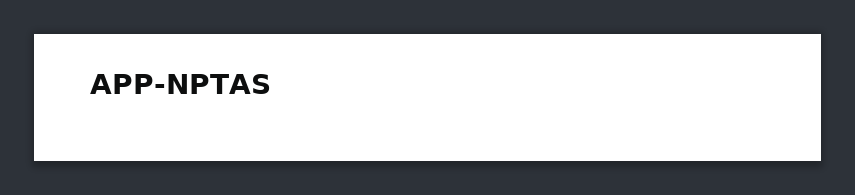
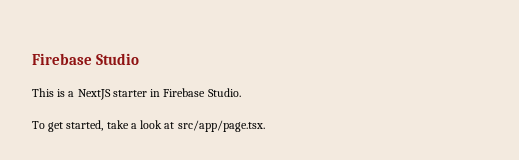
- APP-NPTAS
+ Firebase Studio
+ This is a NextJS starter in Firebase Studio.
+ To get started, take a look at src/app/page.tsx.

